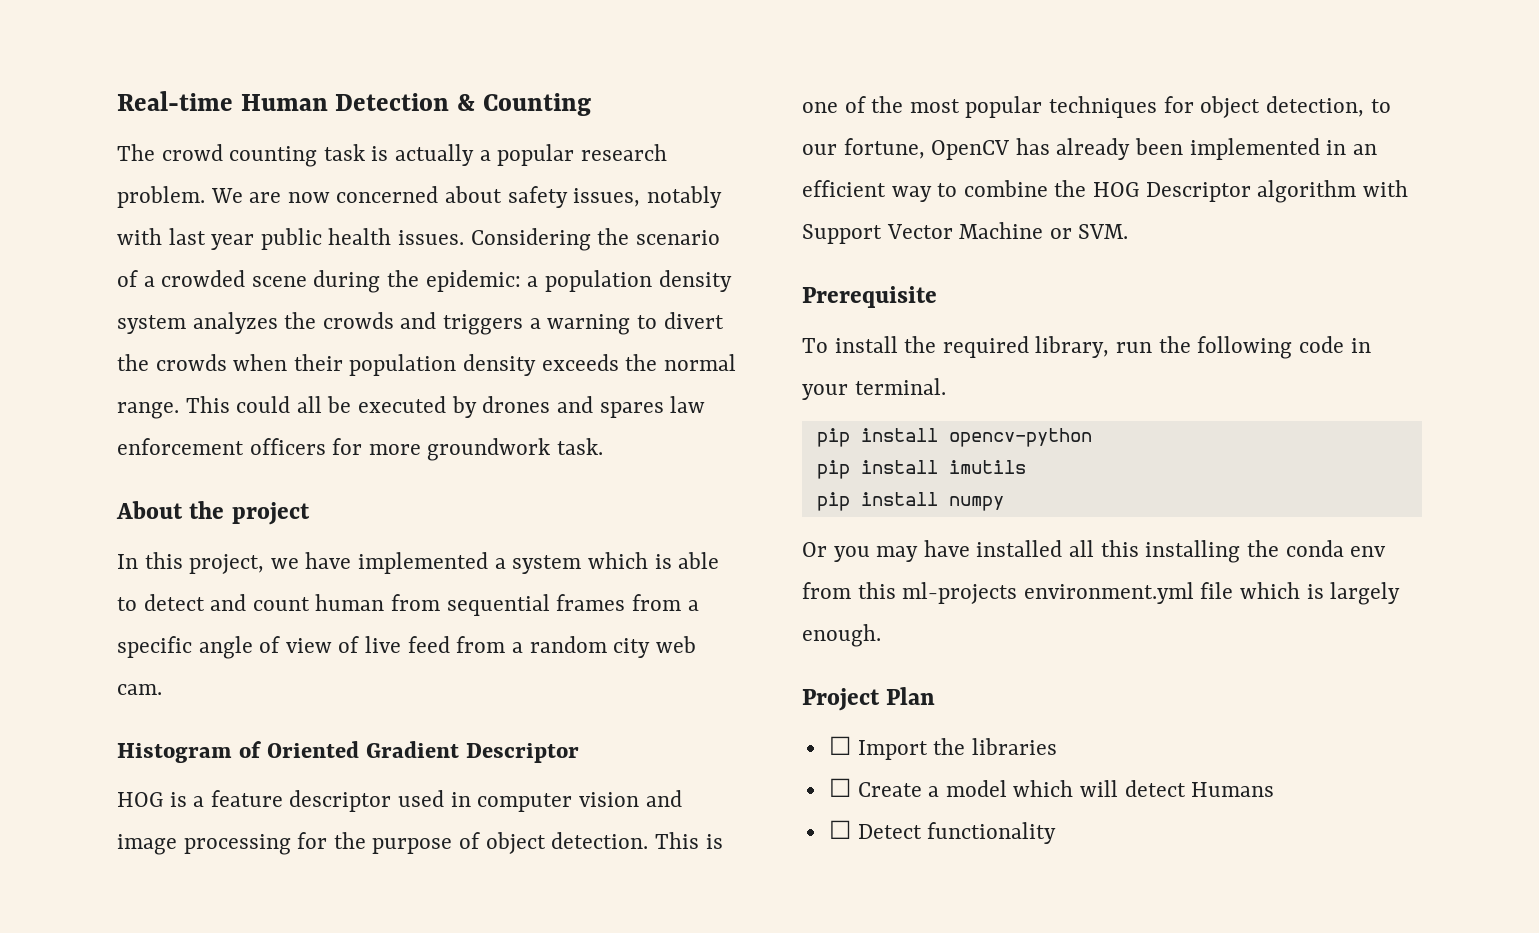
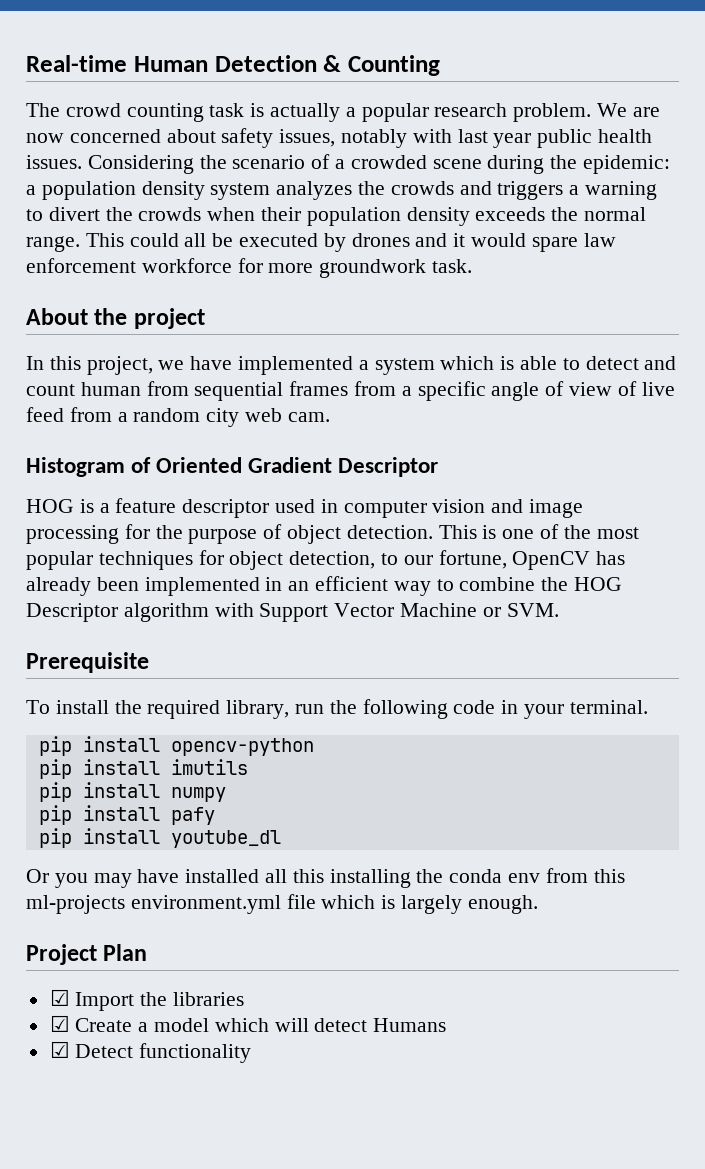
- This could all be executed by drones and spares law enforcement officers for more groundwork task.
+ This could all be executed by drones and it would spare law enforcement workforce for more groundwork task.
+ pip install pafy
+ pip install youtube_dl
- ☐ Import the libraries
+ ☑ Import the libraries
- ☐ Create a model which will detect Humans
+ ☑ Create a model which will detect Humans
- ☐ Detect functionality
+ ☑ Detect functionality

